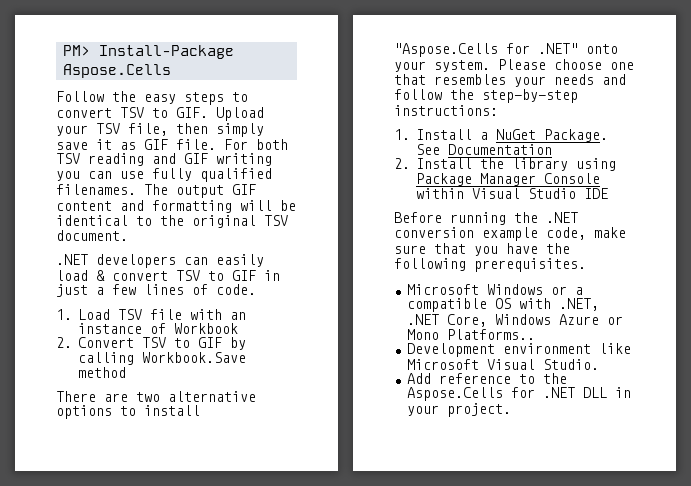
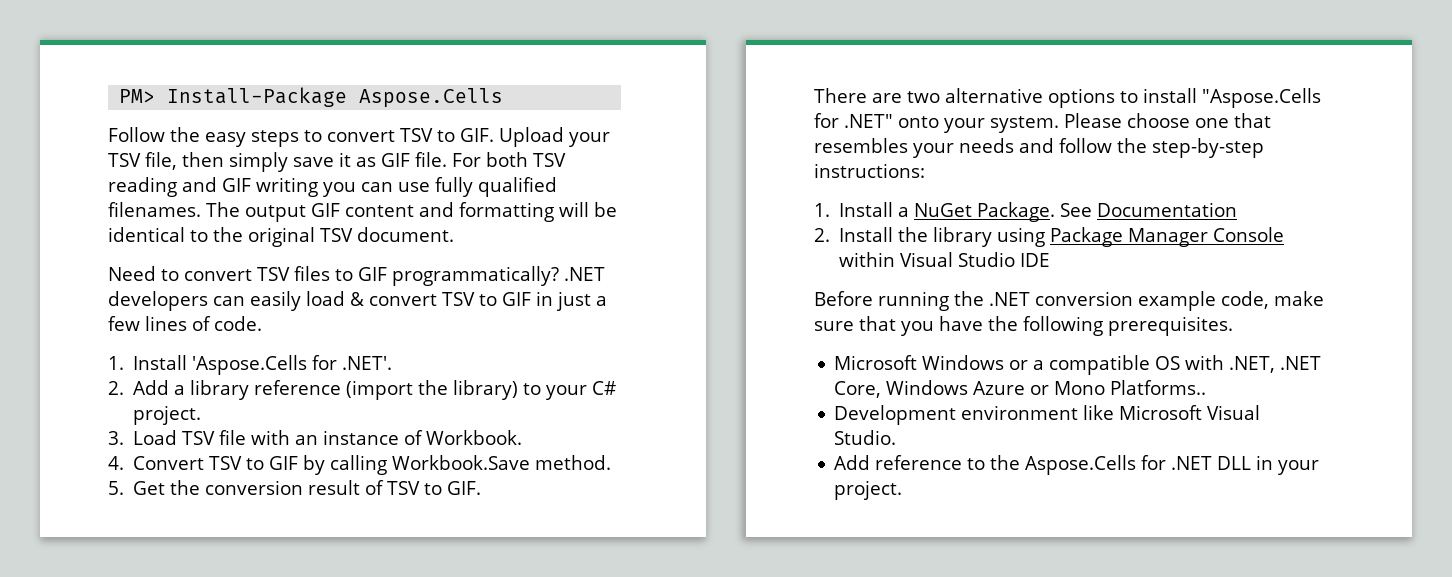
- .NET developers can easily load & convert TSV to GIF in just a few lines of code.
+ Need to convert TSV files to GIF programmatically? .NET developers can easily load & convert TSV to GIF in just a few lines of code.
- 1. Load TSV file with an instance of Workbook
- 2. Convert TSV to GIF by calling Workbook.Save method
+ 1. Install 'Aspose.Cells for .NET'.
+ 2. Add a library reference (import the library) to your C# project.
+ 3. Load TSV file with an instance of Workbook.
+ 4. Convert TSV to GIF by calling Workbook.Save method.
+ 5. Get the conversion result of TSV to GIF.

